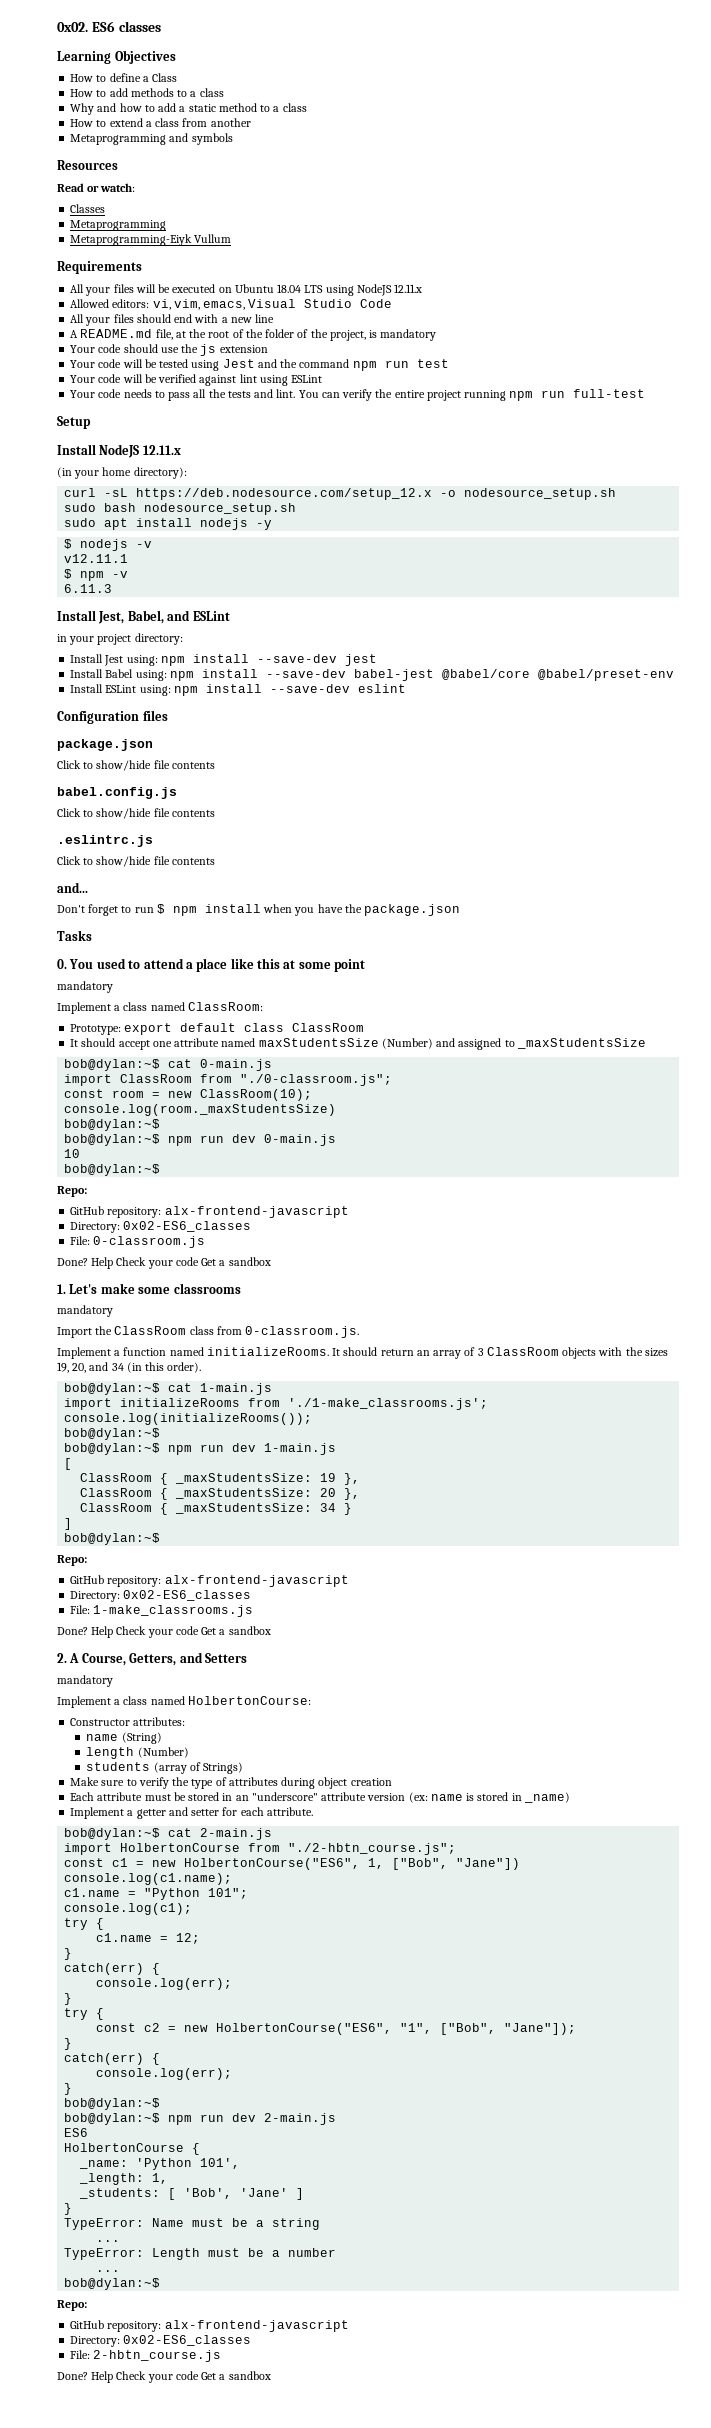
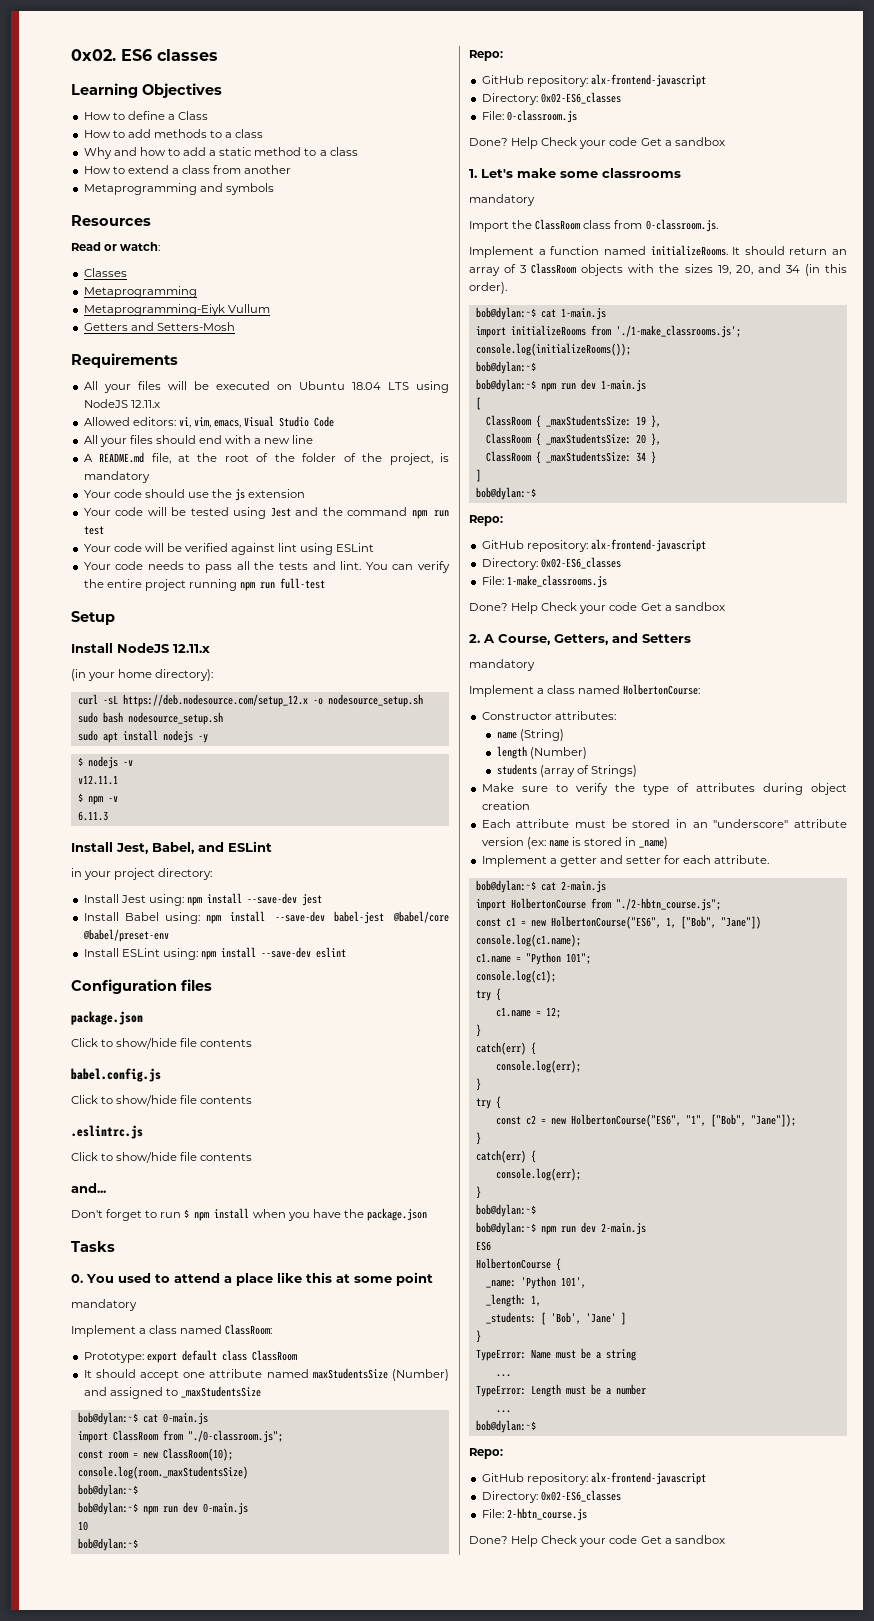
+ Getters and Setters-Mosh

